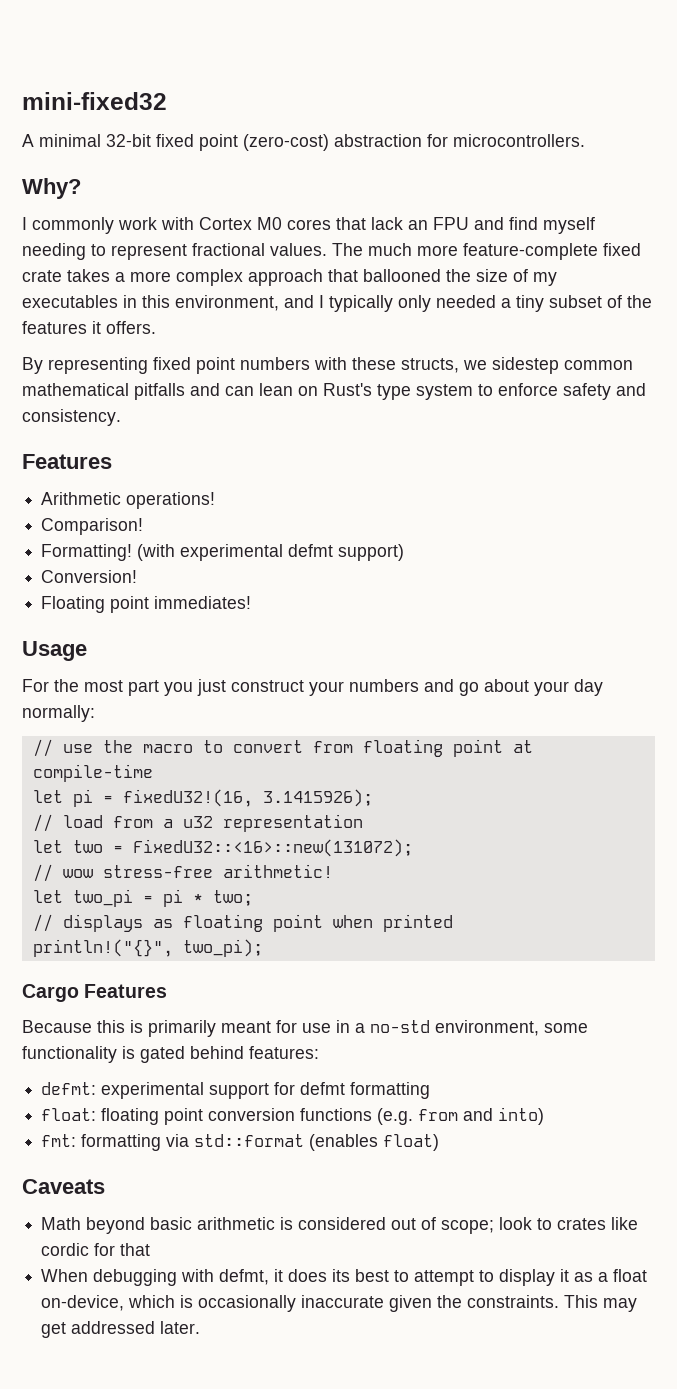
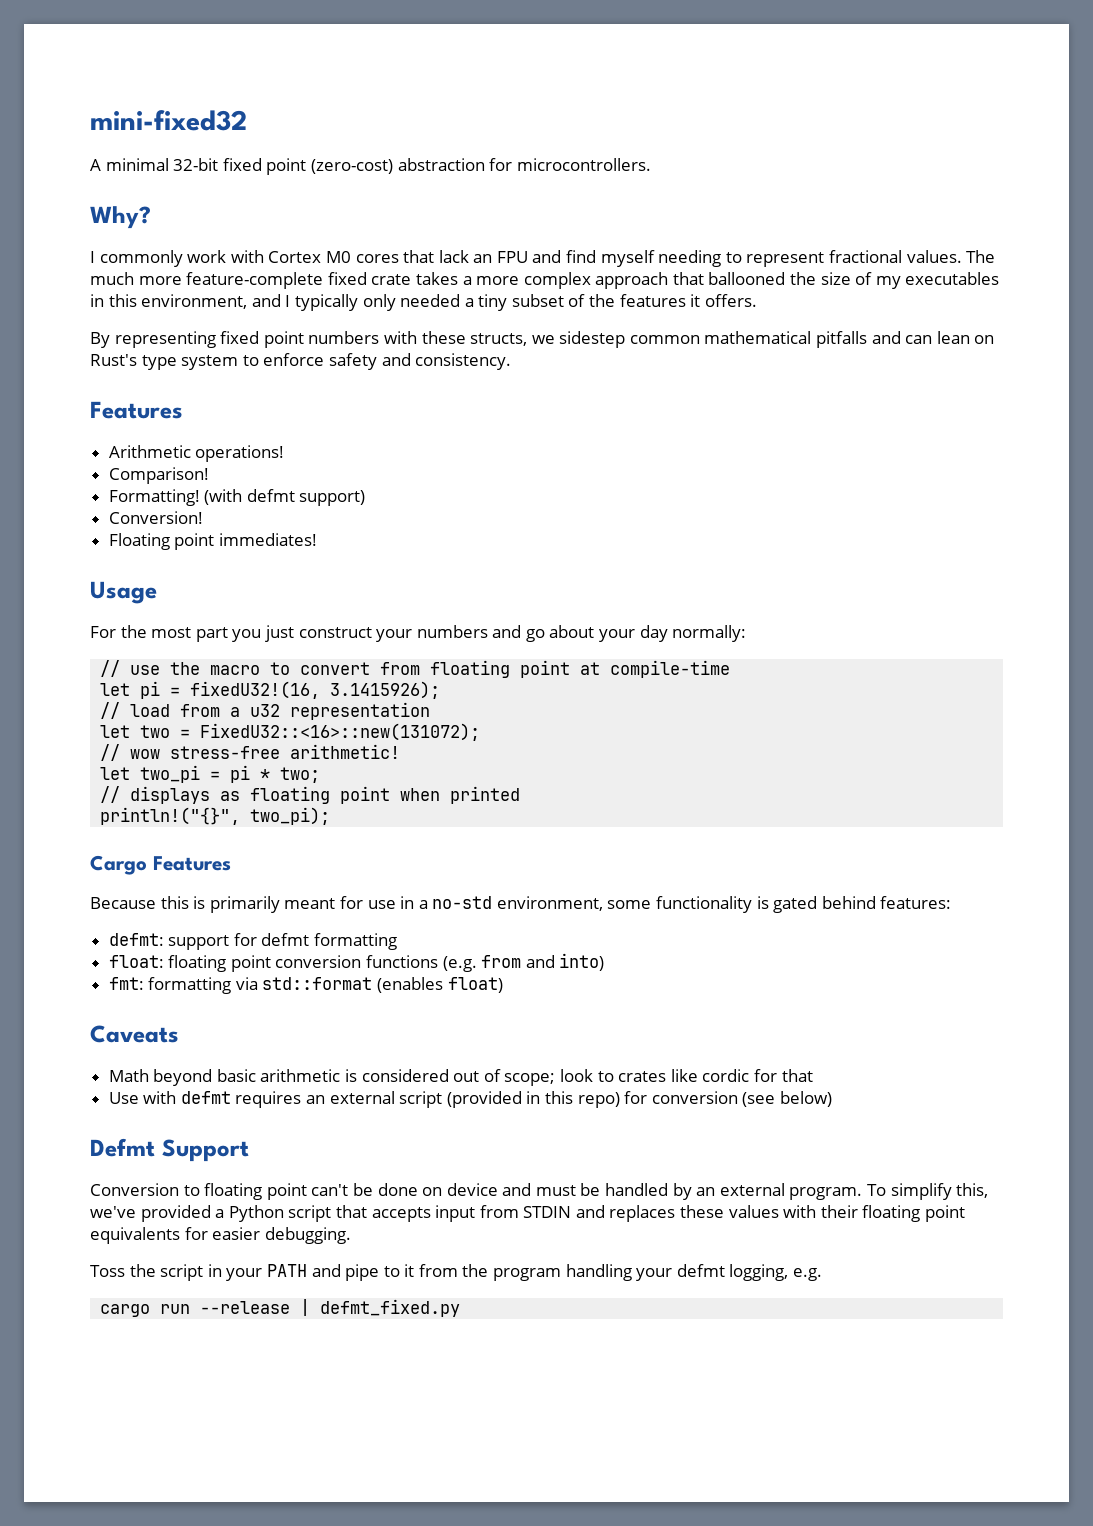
- (with experimental defmt support)
+ (with defmt support)
- defmt: experimental support for defmt formatting
+ defmt: support for defmt formatting
- When debugging with defmt, it does its best to attempt to display it as a float on-device, which is occasionally inaccurate given the constraints. This may get addressed later.
+ Use with defmt requires an external script (provided in this repo) for conversion (see below)
+ Defmt Support
+ Conversion to floating point can't be done on device and must be handled by an external program. To simplify this, we've provided a Python script that accepts input from STDIN and replaces these values with their floating point equivalents for easier debugging.
+ Toss the script in your PATH and pipe to it from the program handling your defmt logging, e.g.
+ cargo run --release | defmt_fixed.py

